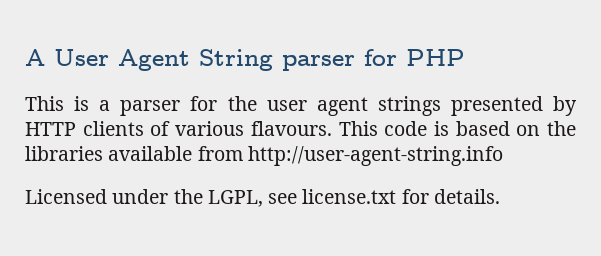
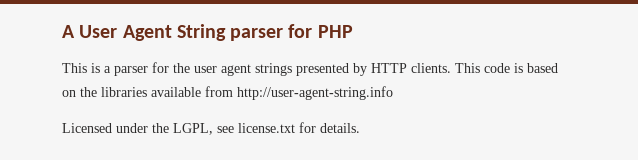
- This is a parser for the user agent strings presented by HTTP clients of various flavours.
+ This is a parser for the user agent strings presented by HTTP clients.

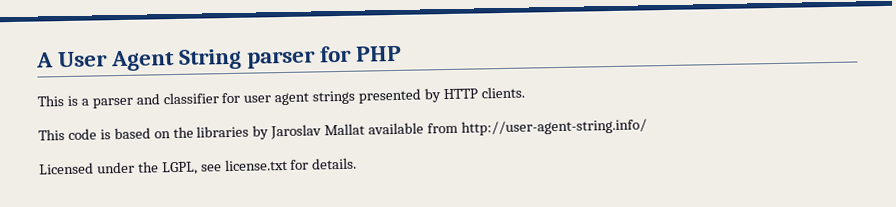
- This is a parser for the user agent strings presented by HTTP clients. This code is based on the libraries available from http://user-agent-string.info
+ This is a parser and classifier for user agent strings presented by HTTP clients.
+ This code is based on the libraries by Jaroslav Mallat available from http://user-agent-string.info/

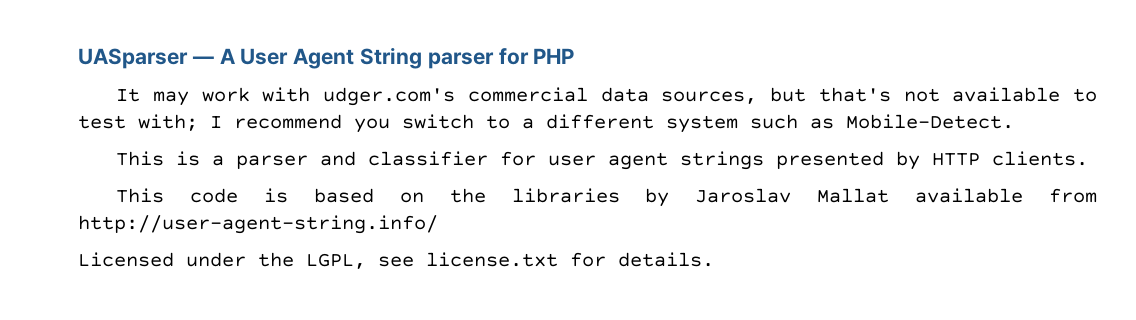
- A User Agent String parser for PHP
+ UASparser — A User Agent String parser for PHP
+ It may work with udger.com's commercial data sources, but that's not available to test with; I recommend you switch to a different system such as Mobile-Detect.

